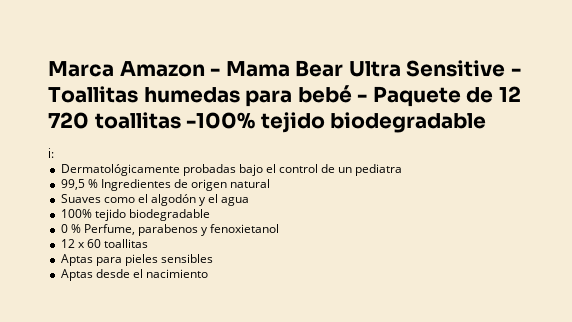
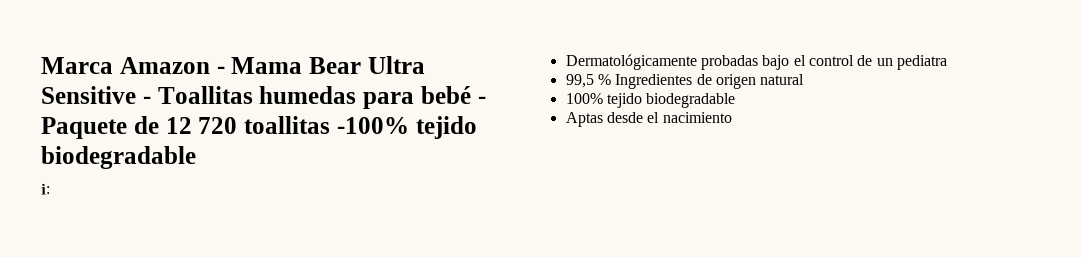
- Suaves como el algodón y el agua
  100% tejido biodegradable
- 0 % Perfume, parabenos y fenoxietanol
- 12 x 60 toallitas
- Aptas para pieles sensibles

